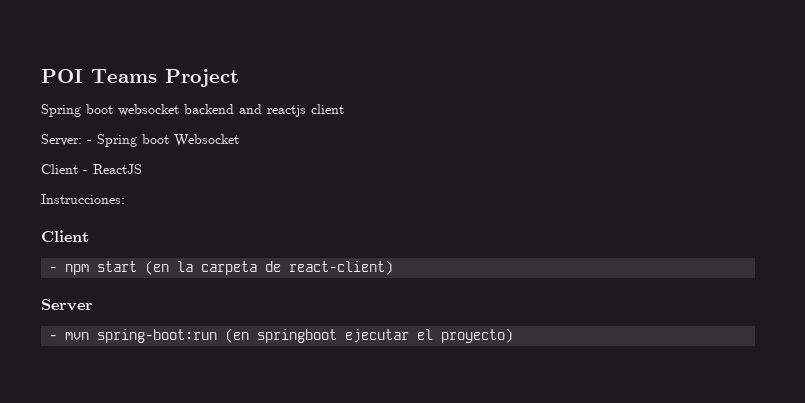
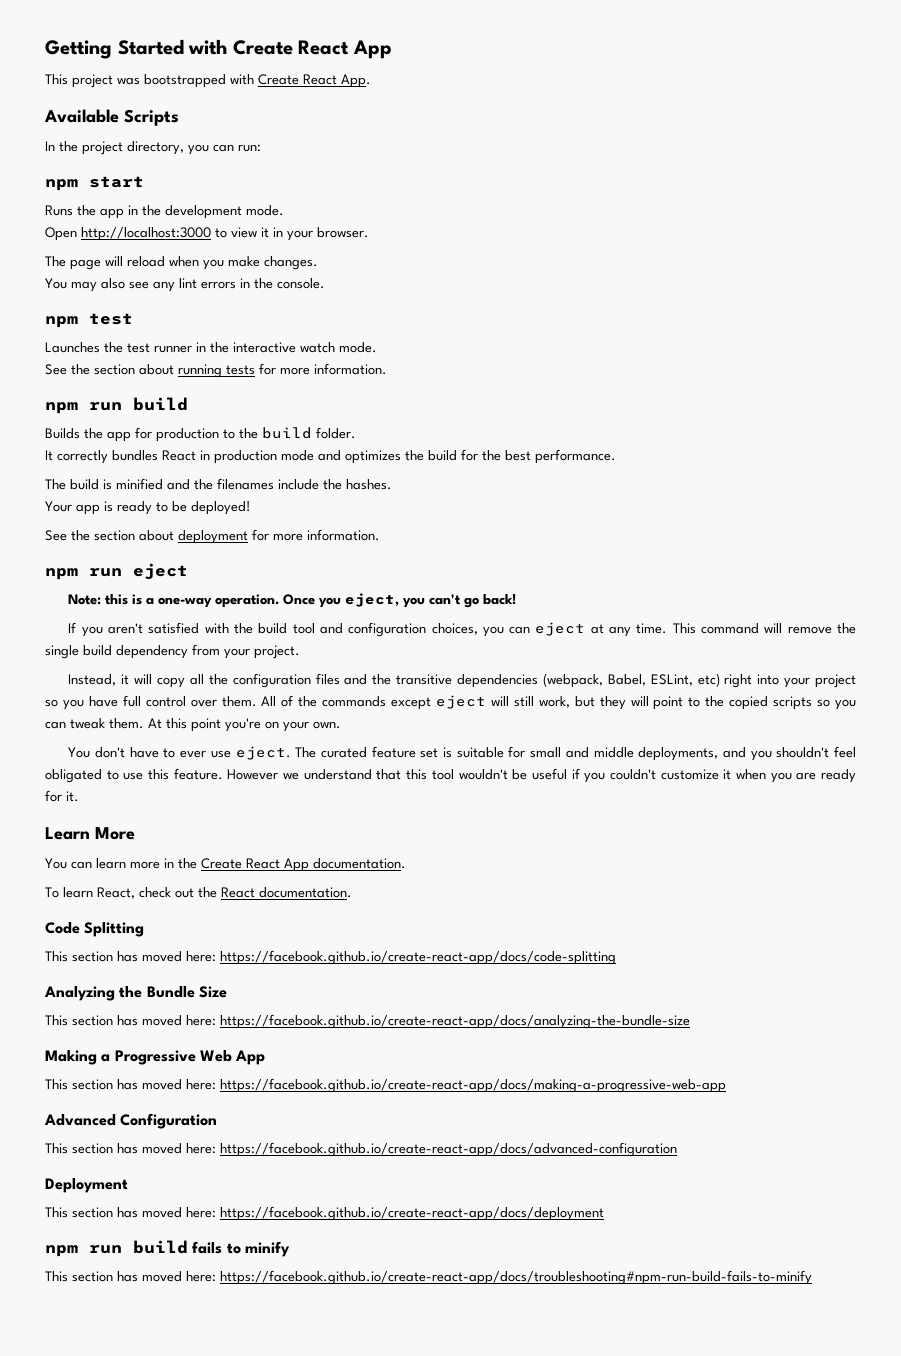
- POI Teams Project
- Spring boot websocket backend and reactjs client
- Server: - Spring boot Websocket
- Client - ReactJS
- Instrucciones:
- Client
- - npm start (en la carpeta de react-client)
- Server
- - mvn spring-boot:run (en springboot ejecutar el proyecto)
+ Getting Started with Create React App
+ This project was bootstrapped with Create React App.
+ Available Scripts
+ In the project directory, you can run:
+ npm start
+ Runs the app in the development mode.
+ Open http://localhost:3000 to view it in your browser.
+ The page will reload when you make changes.
+ You may also see any lint errors in the console.
+ npm test
+ Launches the test runner in the interactive watch mode.
+ See the section about running tests for more information.
+ npm run build
+ Builds the app for production to the build folder.
+ It correctly bundles React in production mode and optimizes the build for the best performance.
+ The build is minified and the filenames include the hashes.
+ Your app is ready to be deployed!
+ See the section about deployment for more information.
+ npm run eject
+ Note: this is a one-way operation. Once you eject, you can't go back!
+ If you aren't satisfied with the build tool and configuration choices, you can eject at any time. This command will remove the single build dependency from your project.
+ Instead, it will copy all the configuration files and the transitive dependencies (webpack, Babel, ESLint, etc) right into your project so you have full control over them. All of the commands except eject will still work, but they will point to the copied scripts so you can tweak them. At this point you're on your own.
+ You don't have to ever use eject. The curated feature set is suitable for small and middle deployments, and you shouldn't feel obligated to use this feature. However we understand that this tool wouldn't be useful if you couldn't customize it when you are ready for it.
+ Learn More
+ You can learn more in the Create React App documentation.
+ To learn React, check out the React documentation.
+ Code Splitting
+ This section has moved here: https://facebook.github.io/create-react-app/docs/code-splitting
+ Analyzing the Bundle Size
+ This section has moved here: https://facebook.github.io/create-react-app/docs/analyzing-the-bundle-size
+ Making a Progressive Web App
+ This section has moved here: https://facebook.github.io/create-react-app/docs/making-a-progressive-web-app
+ Advanced Configuration
+ This section has moved here: https://facebook.github.io/create-react-app/docs/advanced-configuration
+ Deployment
+ This section has moved here: https://facebook.github.io/create-react-app/docs/deployment
+ npm run build fails to minify
+ This section has moved here: https://facebook.github.io/create-react-app/docs/troubleshooting#npm-run-build-fails-to-minify

